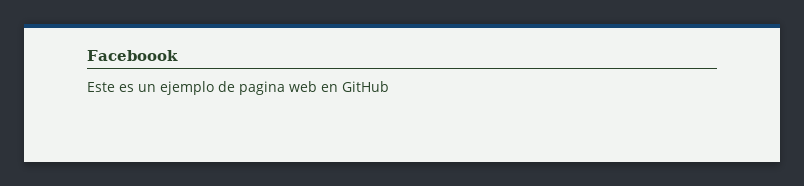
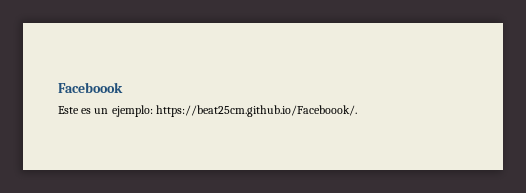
- Este es un ejemplo de pagina web en GitHub
+ Este es un ejemplo: https://beat25cm.github.io/Faceboook/.

